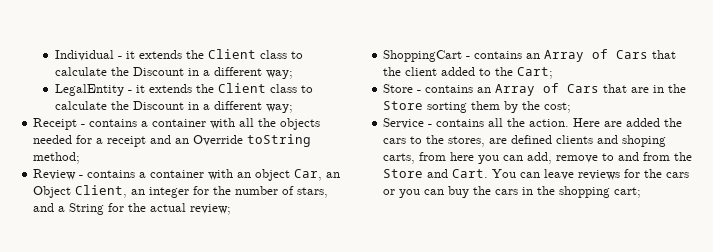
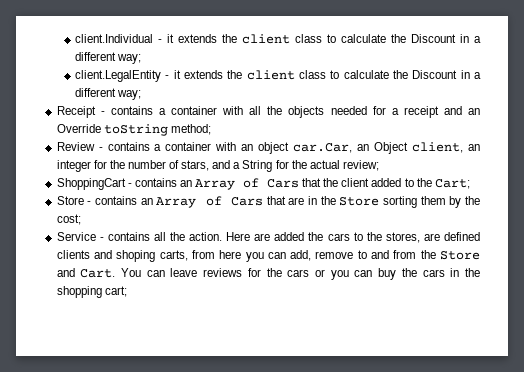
- Individual - it extends the Client class to calculate the Discount in a different way;
- LegalEntity - it extends the Client class to calculate the Discount in a different way;
+ client.Individual - it extends the client class to calculate the Discount in a different way;
+ client.LegalEntity - it extends the client class to calculate the Discount in a different way;
- Review - contains a container with an object Car, an Object Client, an integer for the number of stars, and a String for the actual review;
+ Review - contains a container with an object car.Car, an Object client, an integer for the number of stars, and a String for the actual review;

